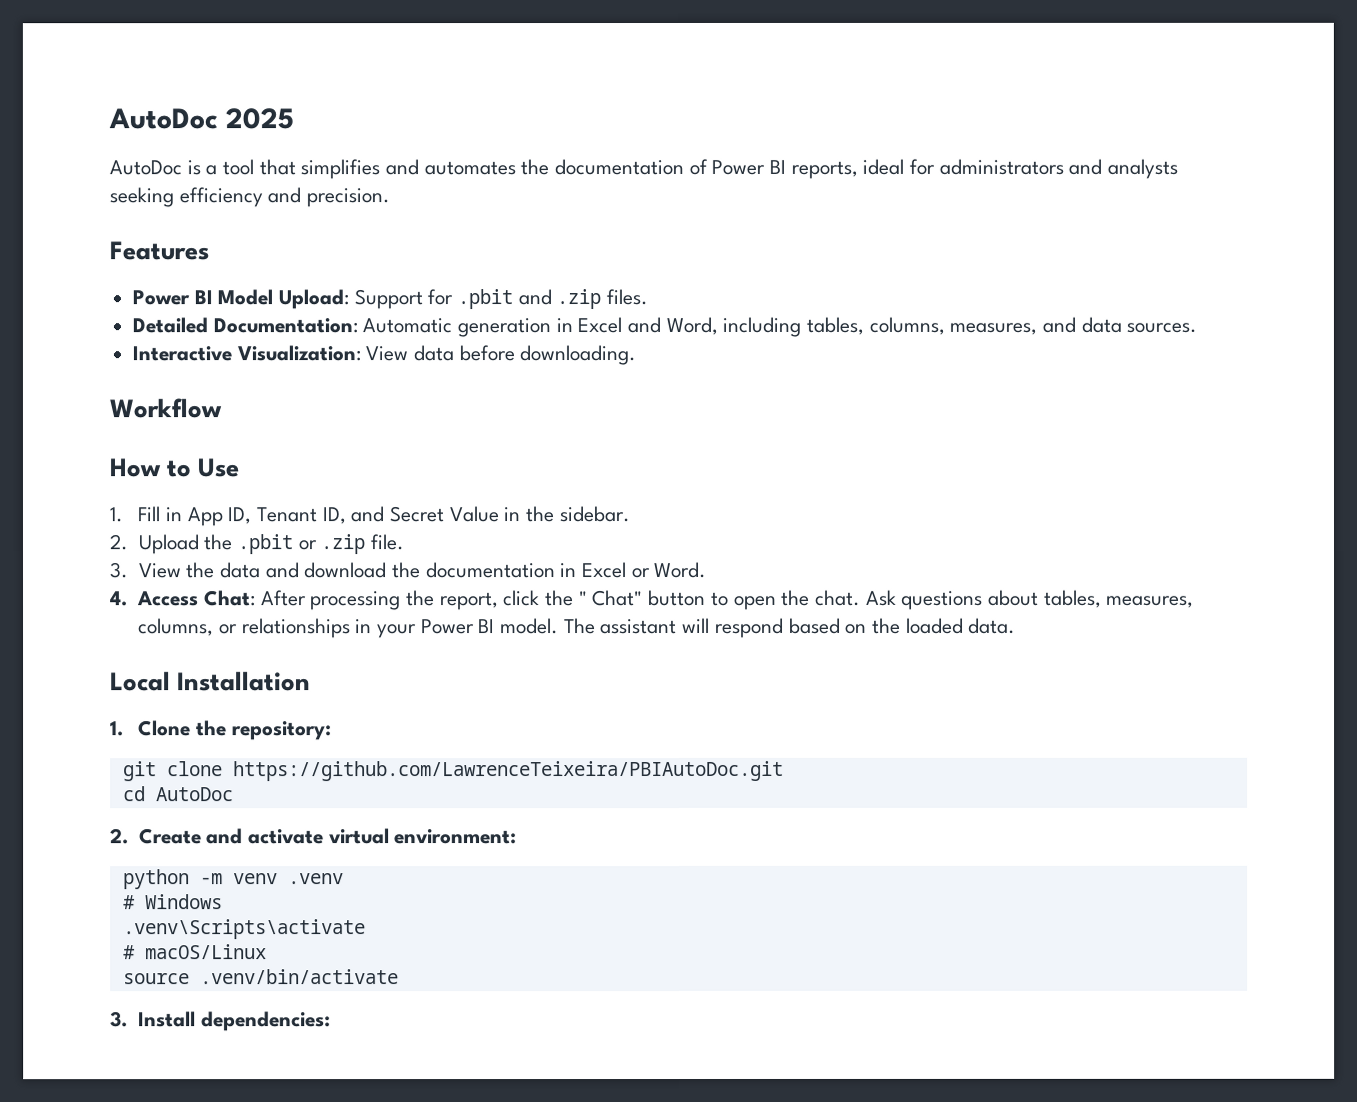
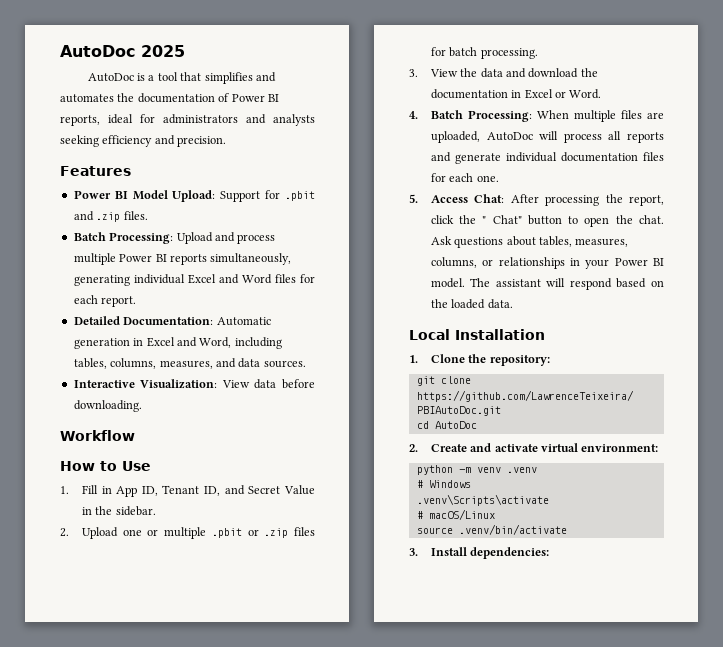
+ Batch Processing: Upload and process multiple Power BI reports simultaneously, generating individual Excel and Word files for each report.
- 2. Upload the .pbit or .zip file.
+ 2. Upload one or multiple .pbit or .zip files for batch processing.
- 4. Access Chat: After processing the report, click the " Chat" button to open the chat.
+ 4. Batch Processing: When multiple files are uploaded, AutoDoc will process all reports and generate individual documentation files for each one.
+ 5. Access Chat: After processing the report, click the " Chat" button to open the chat.

